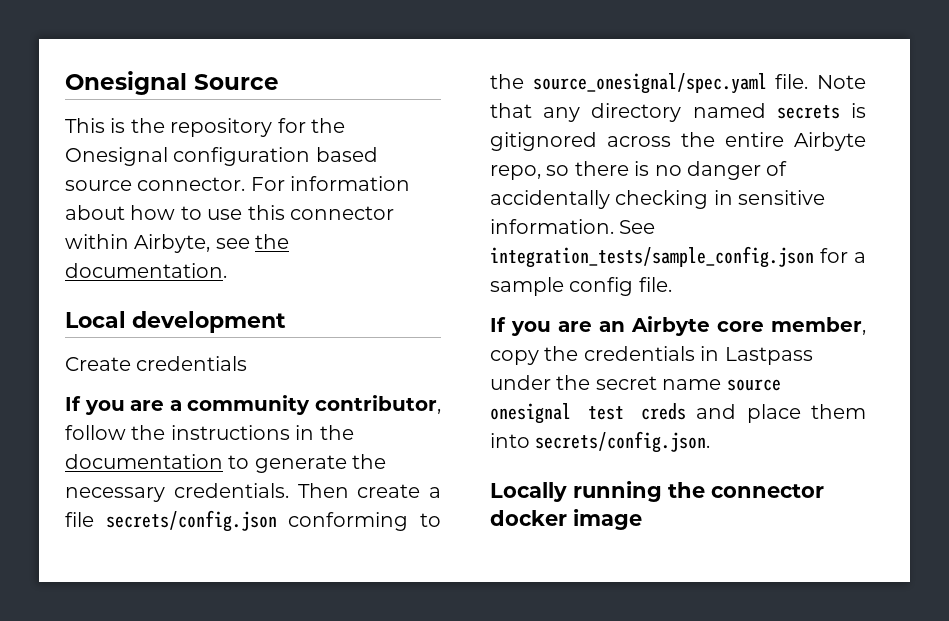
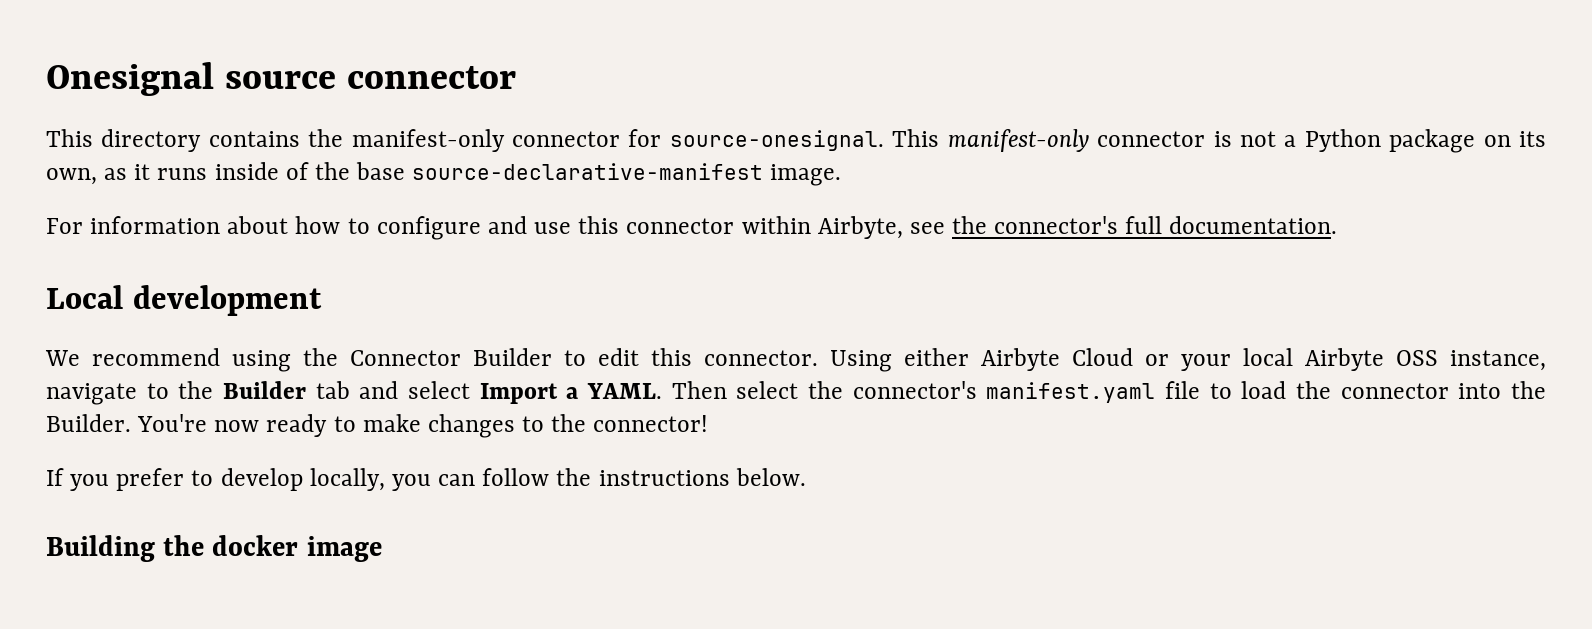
- Onesignal Source
- This is the repository for the Onesignal configuration based source connector. For information about how to use this connector within Airbyte, see the documentation.
+ Onesignal source connector
+ This directory contains the manifest-only connector for source-onesignal. This manifest-only connector is not a Python package on its own, as it runs inside of the base source-declarative-manifest image.
+ For information about how to configure and use this connector within Airbyte, see the connector's full documentation.
- Create credentials
- If you are a community contributor, follow the instructions in the documentation to generate the necessary credentials. Then create a file secrets/config.json conforming to the source_onesignal/spec.yaml file. Note that any directory named secrets is gitignored across the entire Airbyte repo, so there is no danger of accidentally checking in sensitive information. See integration_tests/sample_config.json for a sample config file.
- If you are an Airbyte core member, copy the credentials in Lastpass under the secret name source onesignal test creds and place them into secrets/config.json.
- Locally running the connector docker image
+ We recommend using the Connector Builder to edit this connector. Using either Airbyte Cloud or your local Airbyte OSS instance, navigate to the Builder tab and select Import a YAML. Then select the connector's manifest.yaml file to load the connector into the Builder. You're now ready to make changes to the connector!
+ If you prefer to develop locally, you can follow the instructions below.
+ Building the docker image

